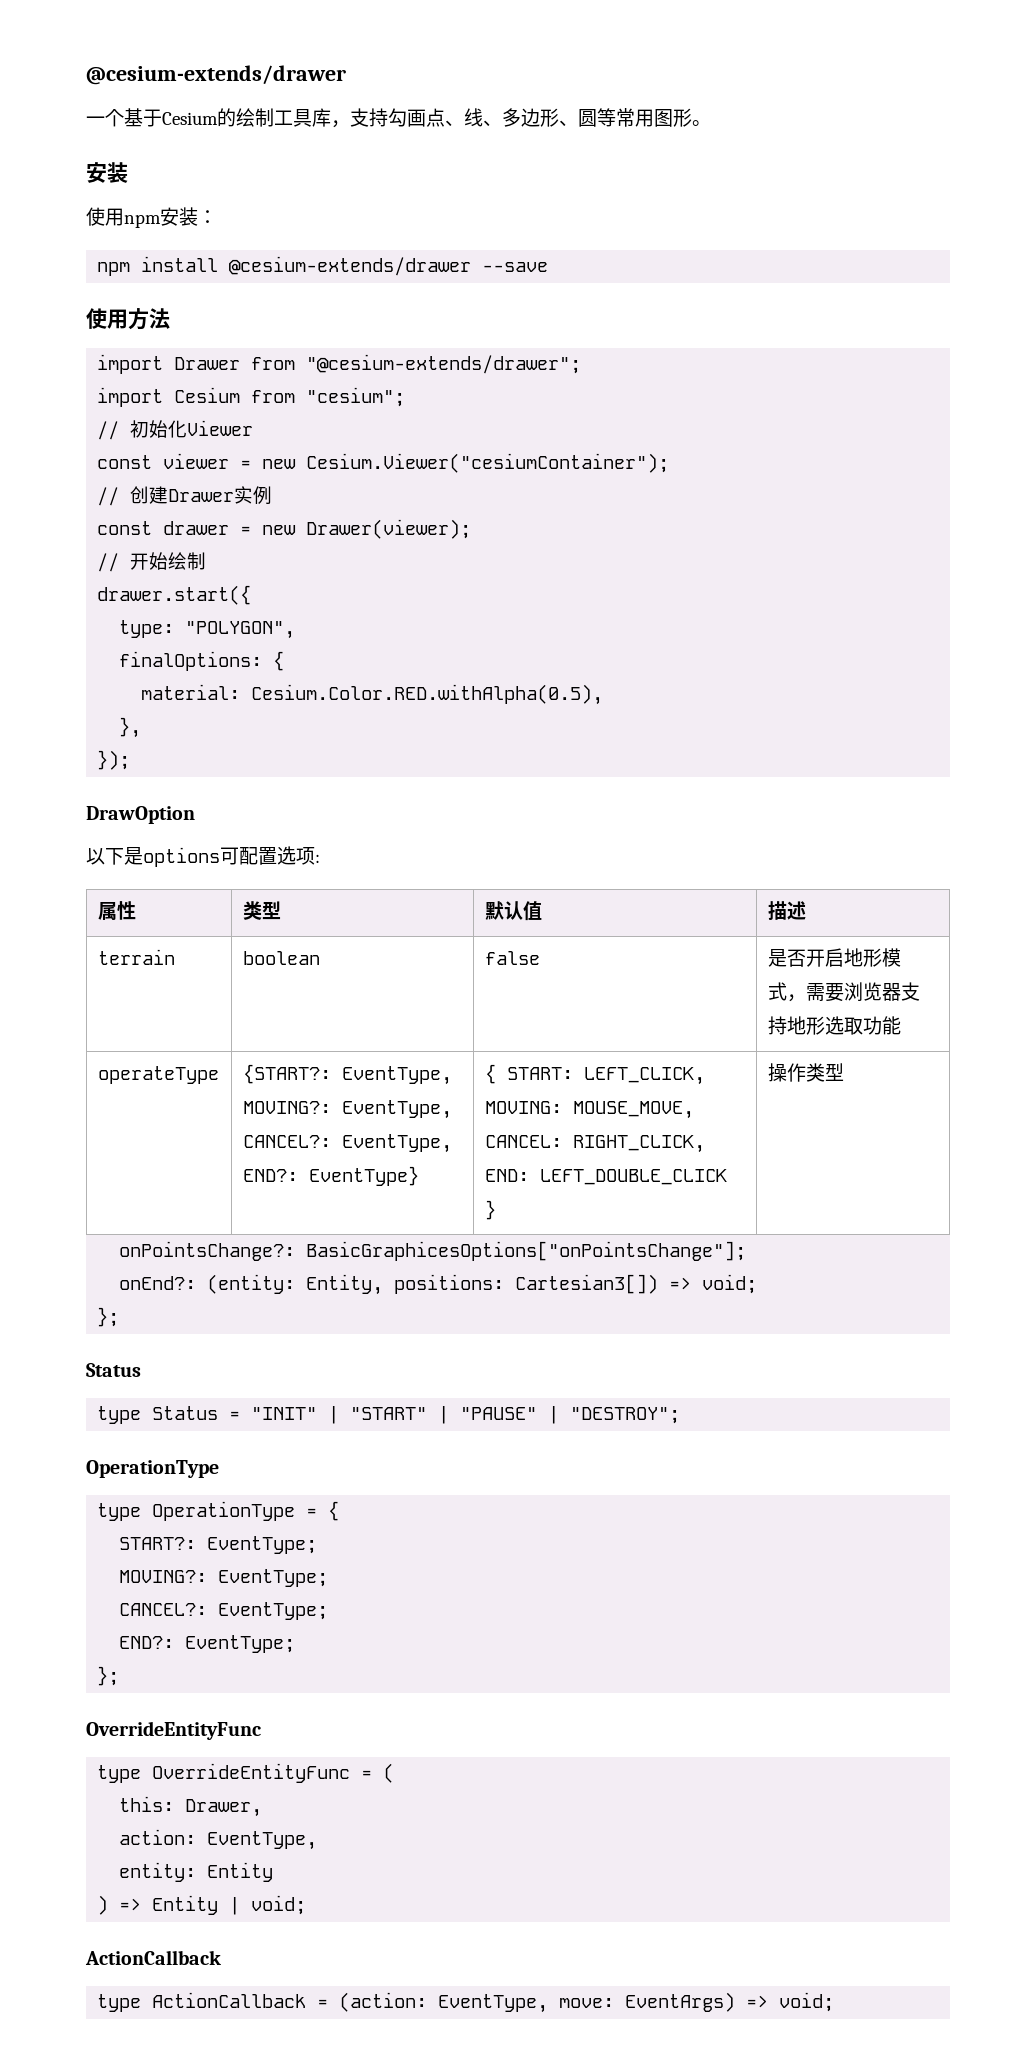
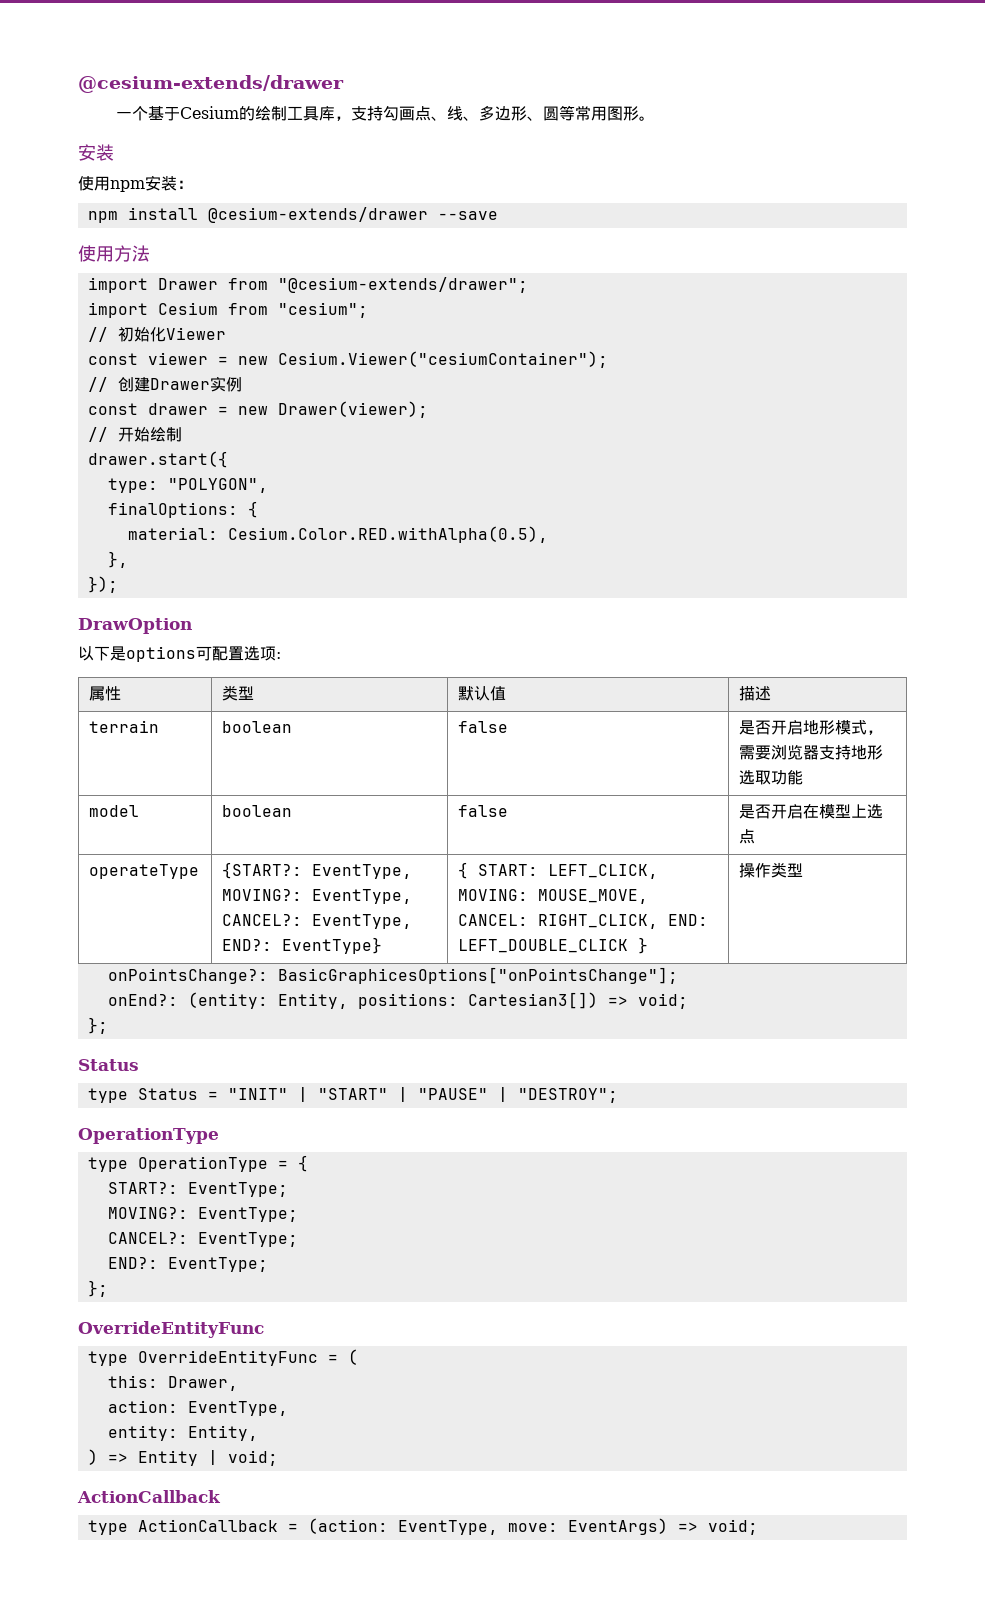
+ model | boolean | false | 是否开启在模型上选点
- entity: Entity
+ entity: Entity,

